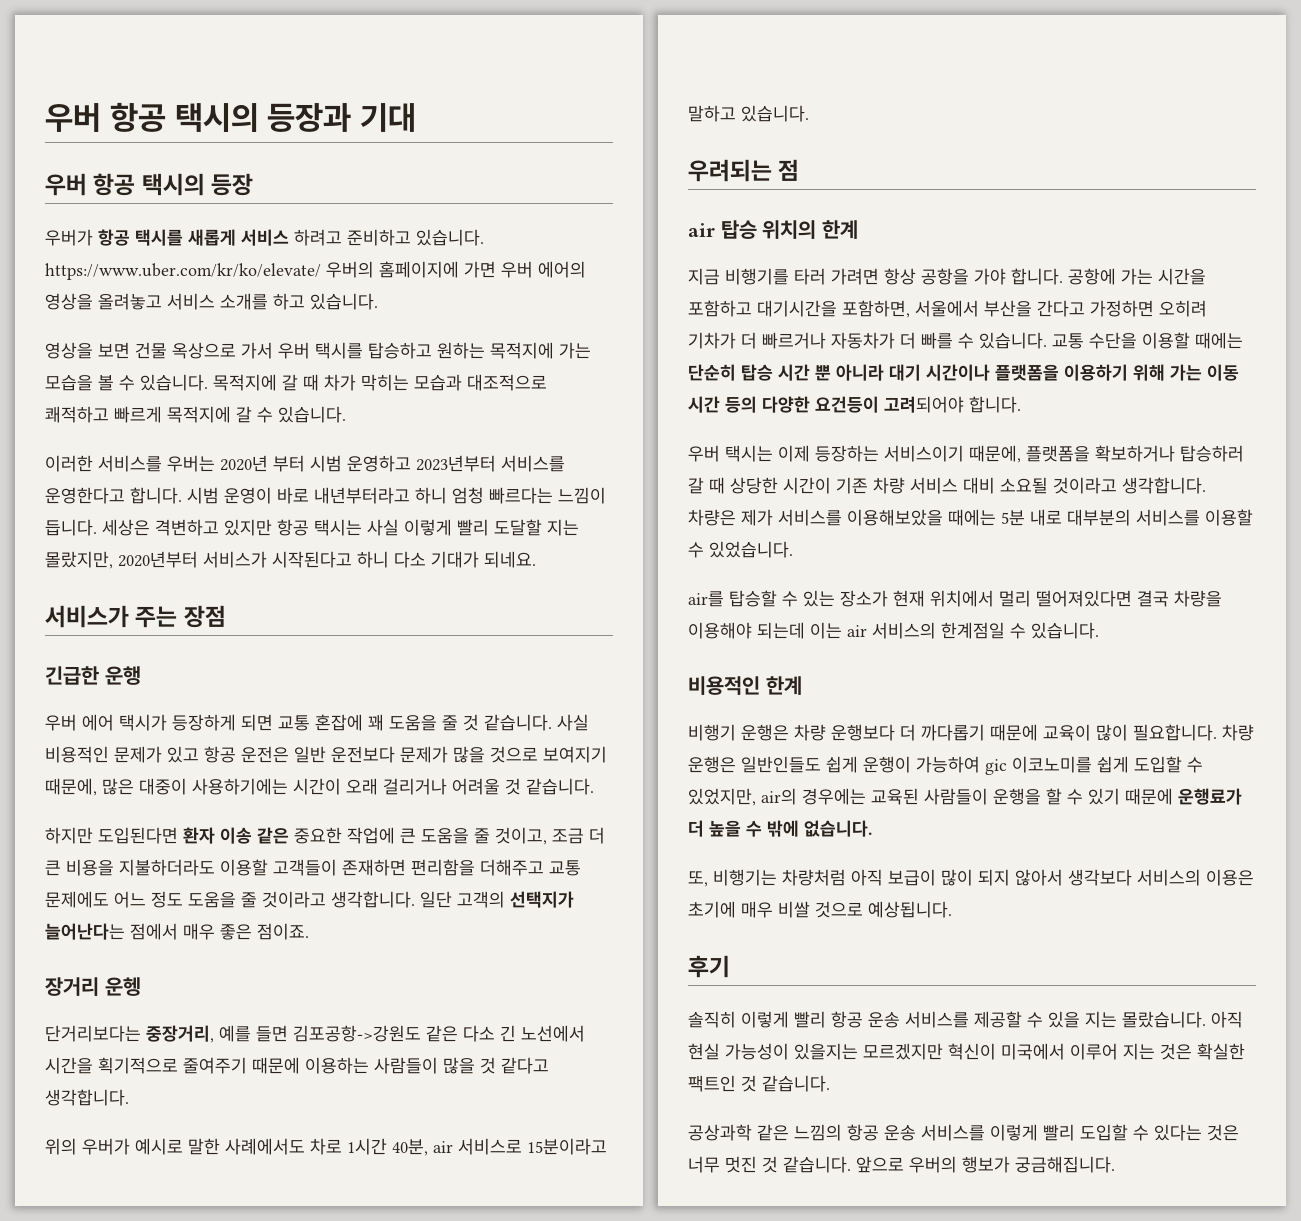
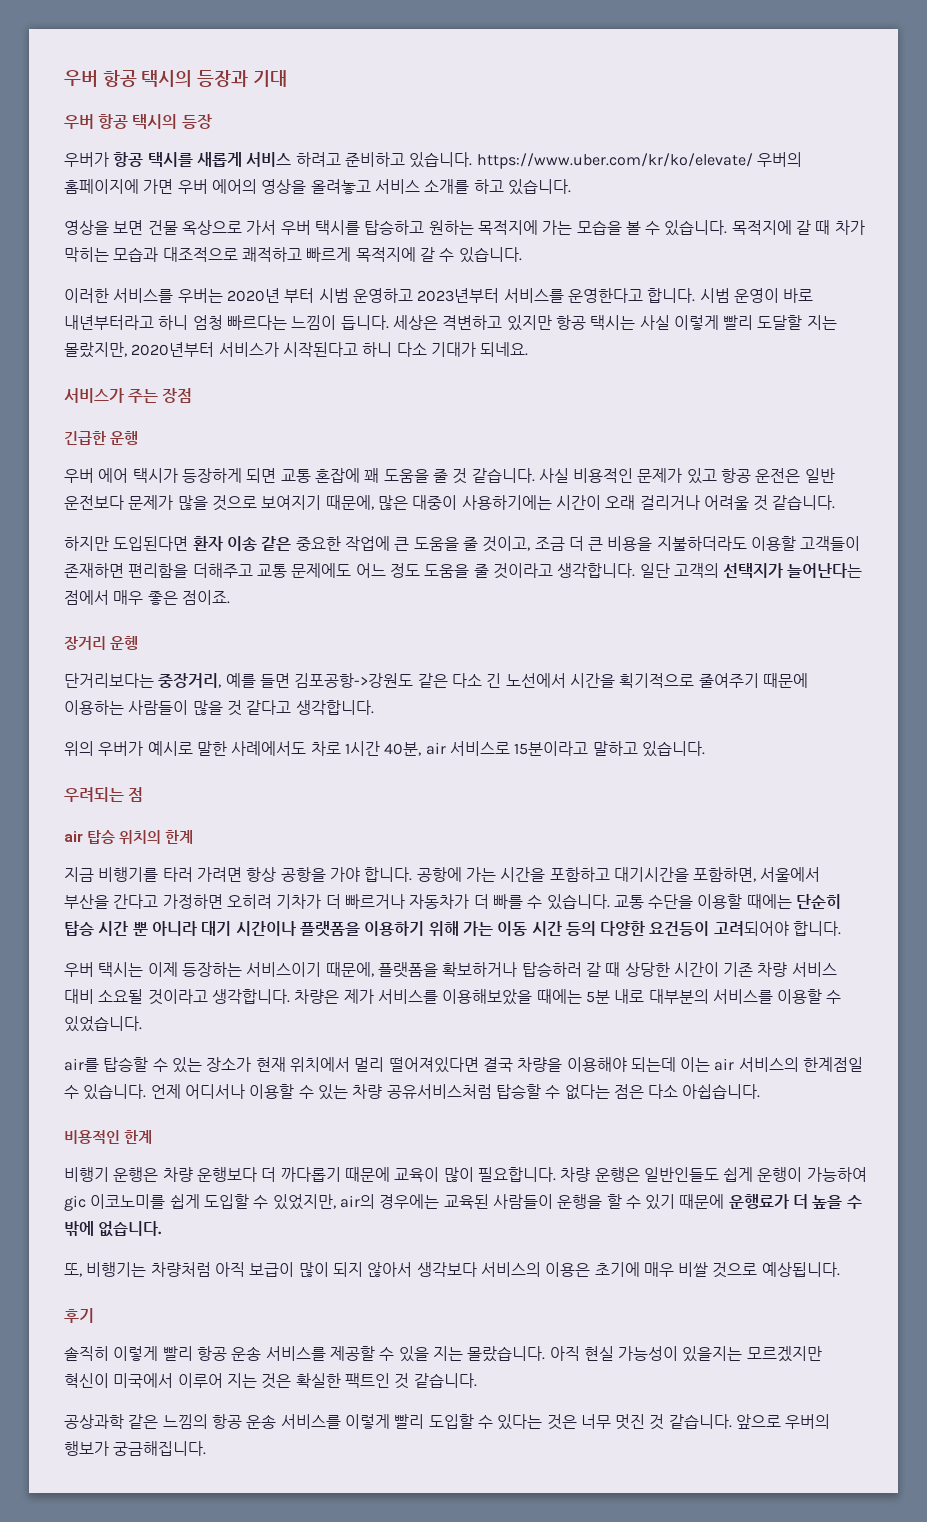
+ 언제 어디서나 이용할 수 있는 차량 공유서비스처럼 탑승할 수 없다는 점은 다소 아쉽습니다.

